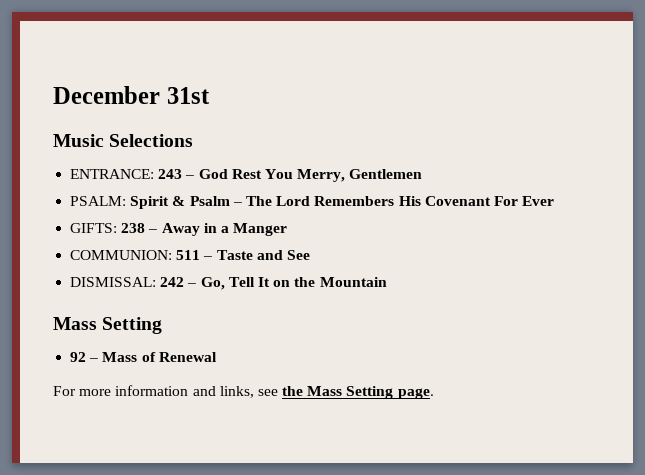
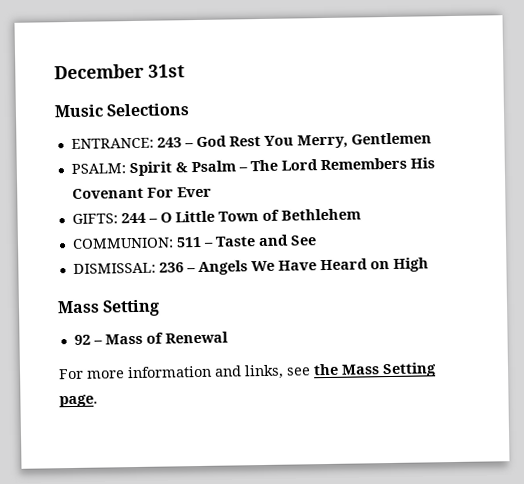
- GIFTS: 238 – Away in a Manger
+ GIFTS: 244 – O Little Town of Bethlehem
- DISMISSAL: 242 – Go, Tell It on the Mountain
+ DISMISSAL: 236 – Angels We Have Heard on High

